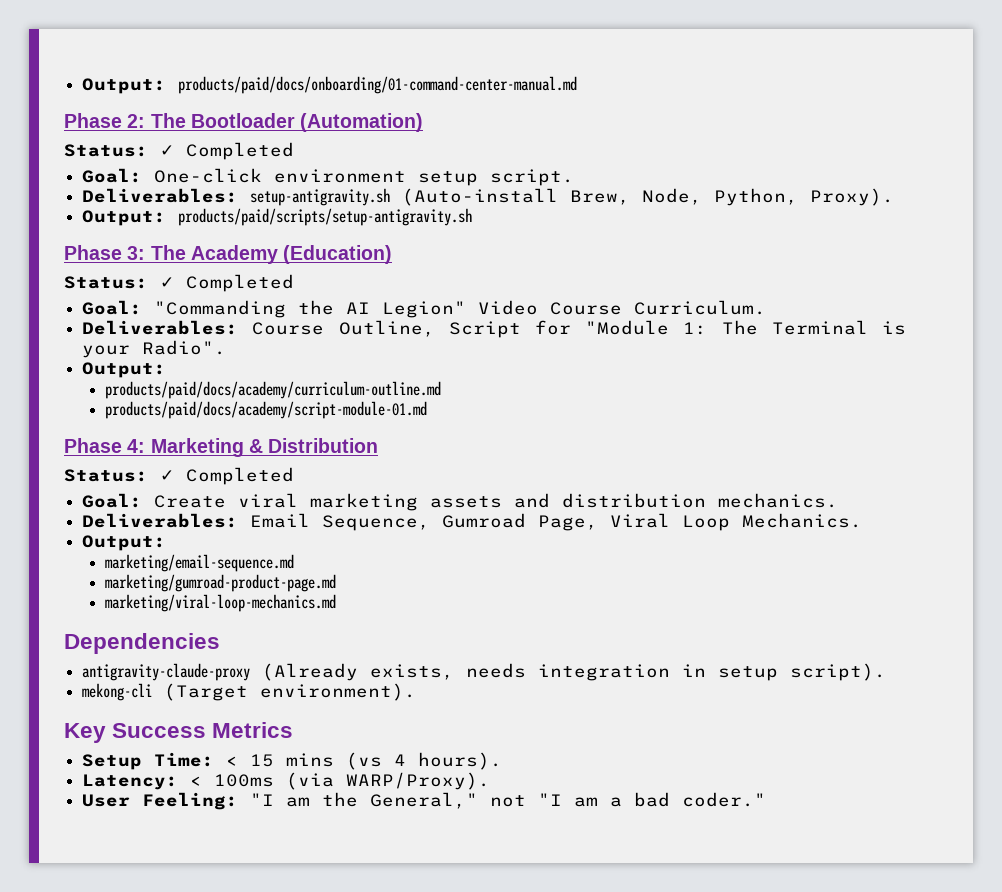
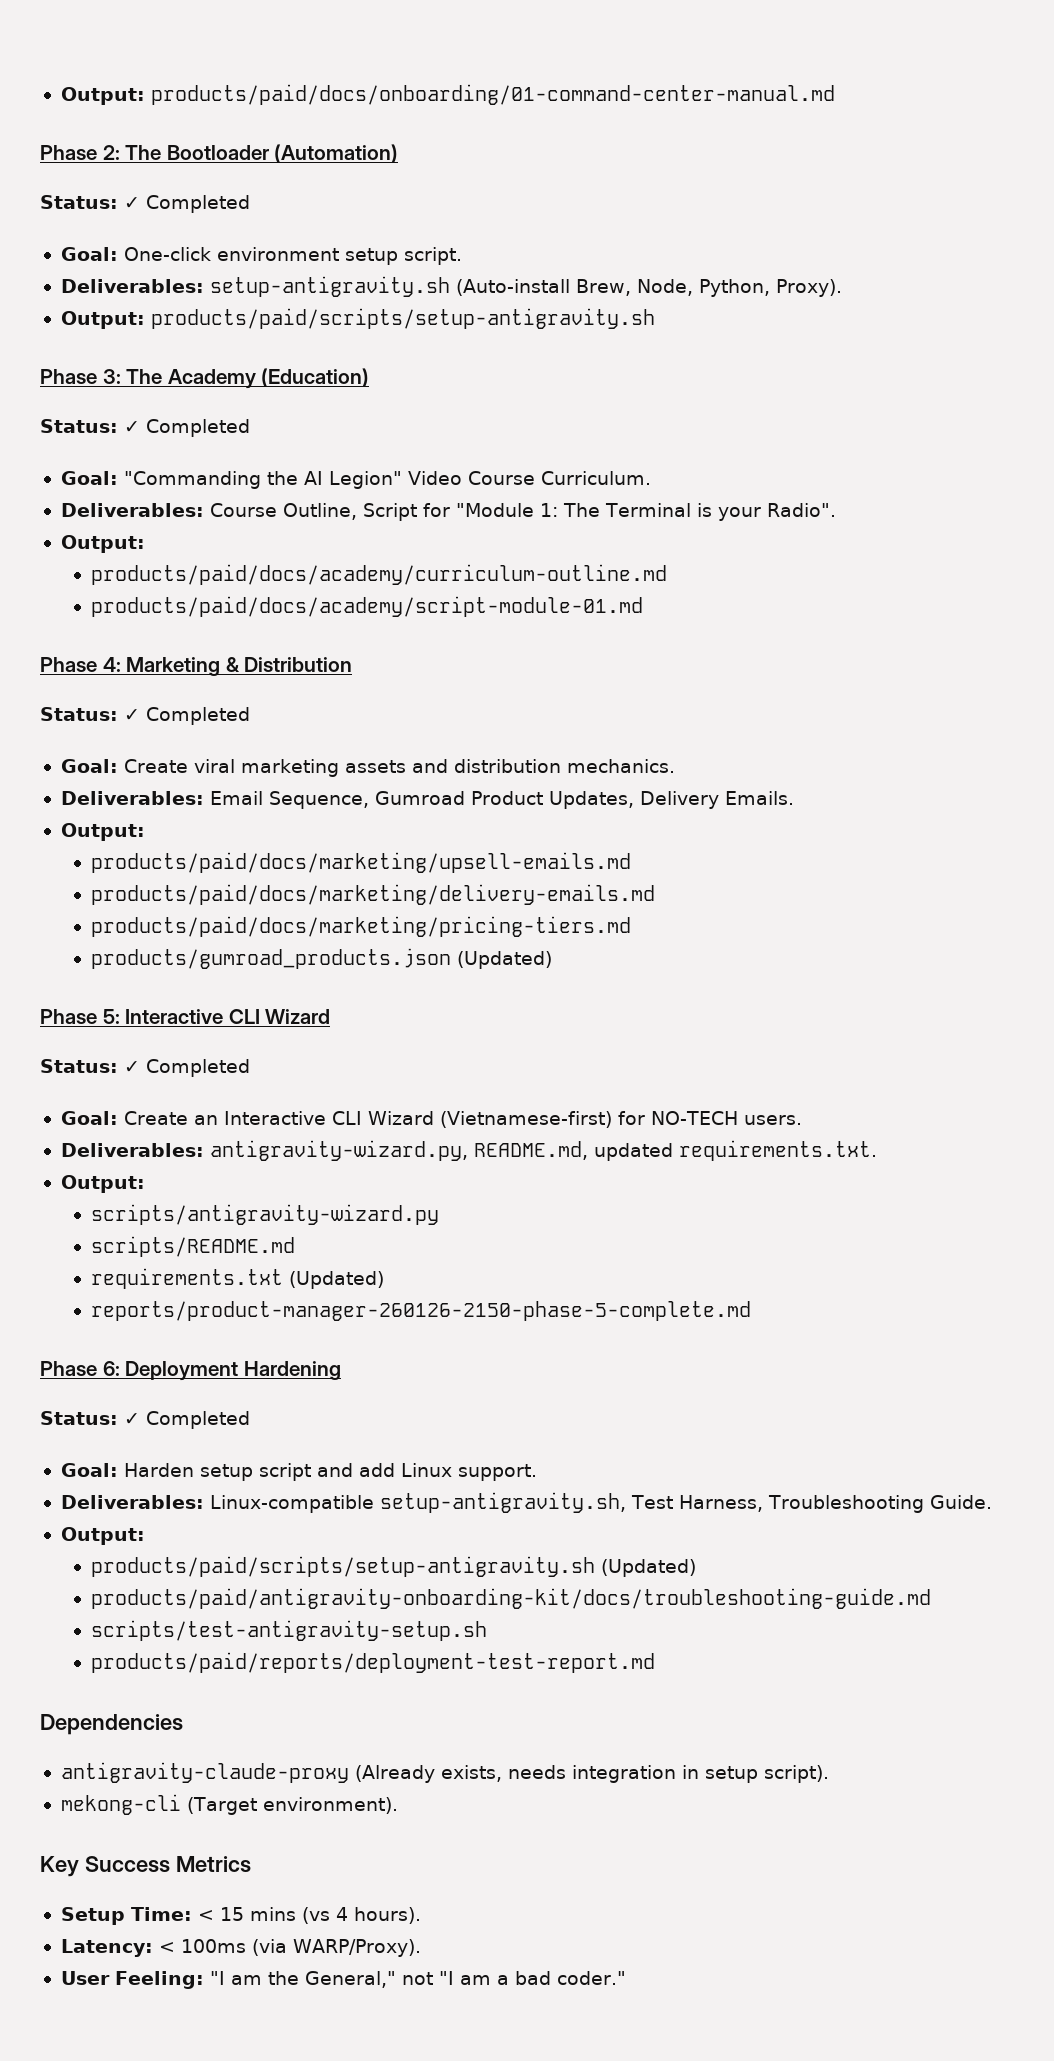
- Deliverables: Email Sequence, Gumroad Page, Viral Loop Mechanics.
+ Deliverables: Email Sequence, Gumroad Product Updates, Delivery Emails.
  Output:
- marketing/email-sequence.md
- marketing/gumroad-product-page.md
- marketing/viral-loop-mechanics.md
+ products/paid/docs/marketing/upsell-emails.md
+ products/paid/docs/marketing/delivery-emails.md
+ products/paid/docs/marketing/pricing-tiers.md
+ products/gumroad_products.json (Updated)
+ Phase 5: Interactive CLI Wizard
+ Status: ✓ Completed
+ Goal: Create an Interactive CLI Wizard (Vietnamese-first) for NO-TECH users.
+ Deliverables: antigravity-wizard.py, README.md, updated requirements.txt.
+ Output:
+ scripts/antigravity-wizard.py
+ scripts/README.md
+ requirements.txt (Updated)
+ reports/product-manager-260126-2150-phase-5-complete.md
+ Phase 6: Deployment Hardening
+ Status: ✓ Completed
+ Goal: Harden setup script and add Linux support.
+ Deliverables: Linux-compatible setup-antigravity.sh, Test Harness, Troubleshooting Guide.
+ Output:
+ products/paid/scripts/setup-antigravity.sh (Updated)
+ products/paid/antigravity-onboarding-kit/docs/troubleshooting-guide.md
+ scripts/test-antigravity-setup.sh
+ products/paid/reports/deployment-test-report.md

